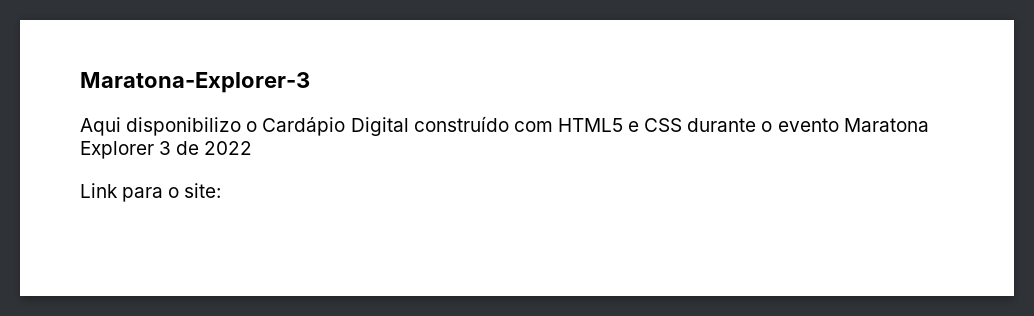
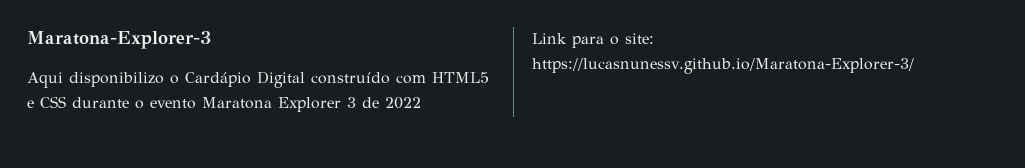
- Link para o site:
+ Link para o site: https://lucasnunessv.github.io/Maratona-Explorer-3/

